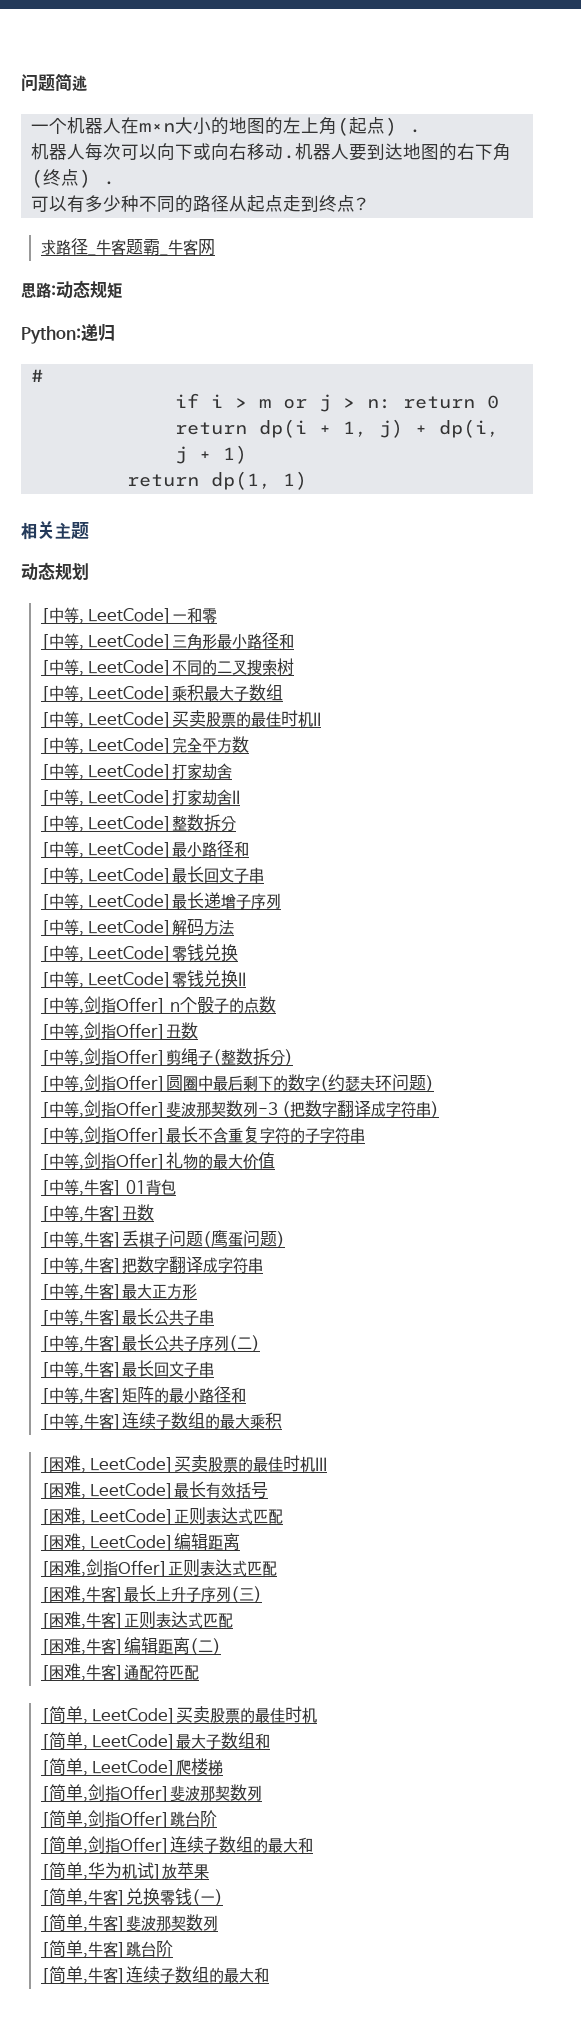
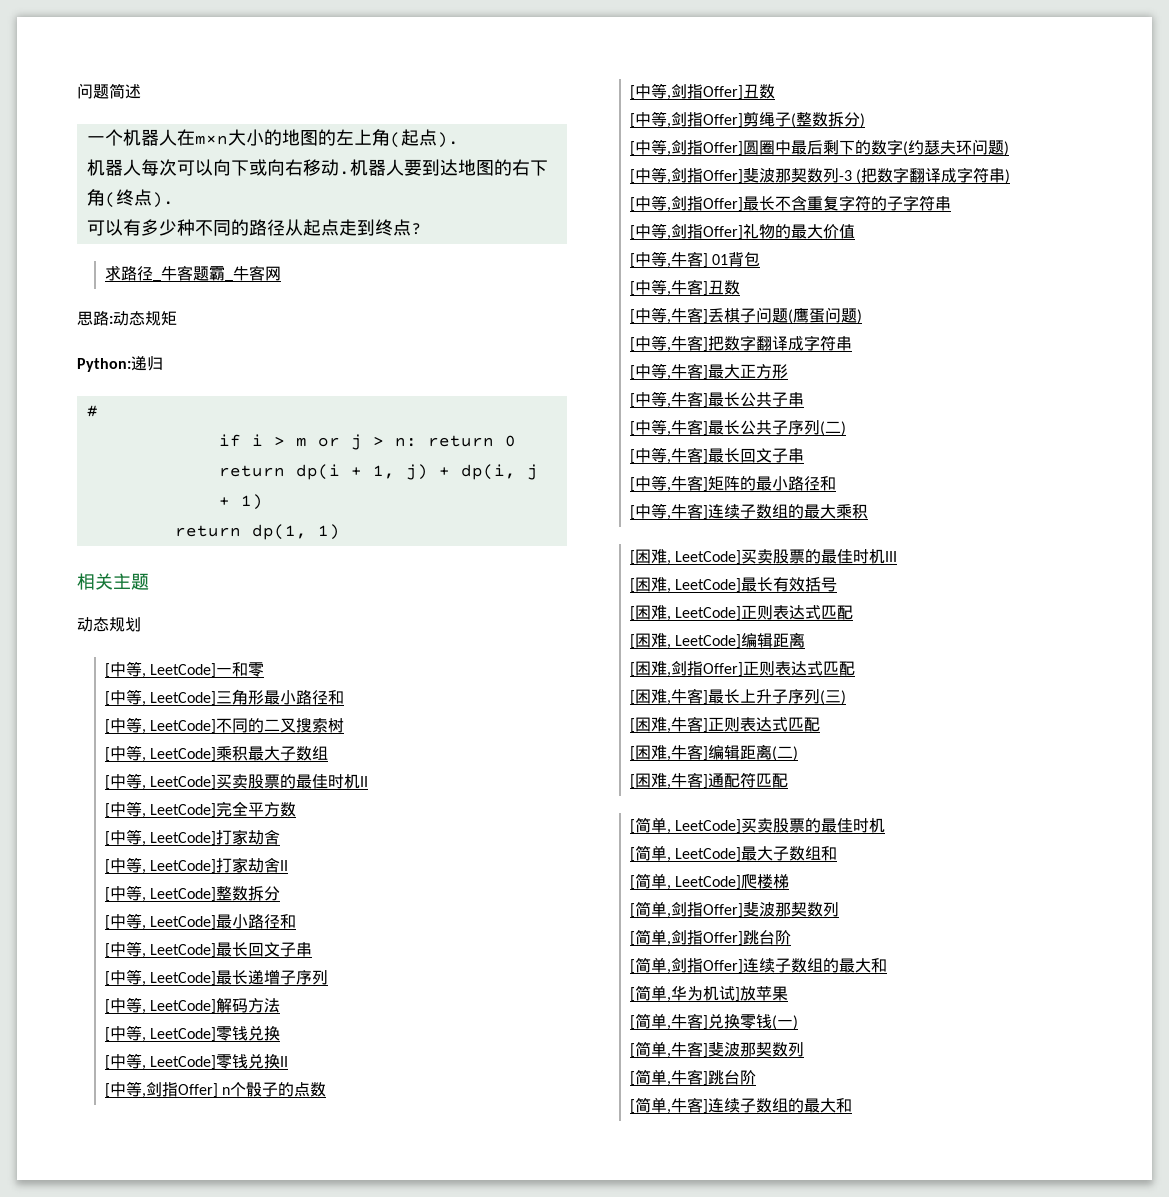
- 一个机器人在m×n大小的地图的左上角(起点) .
+ 一个机器人在m×n大小的地图的左上角(起点).
- 机器人要到达地图的右下角(终点) .
+ 机器人要到达地图的右下角(终点).

